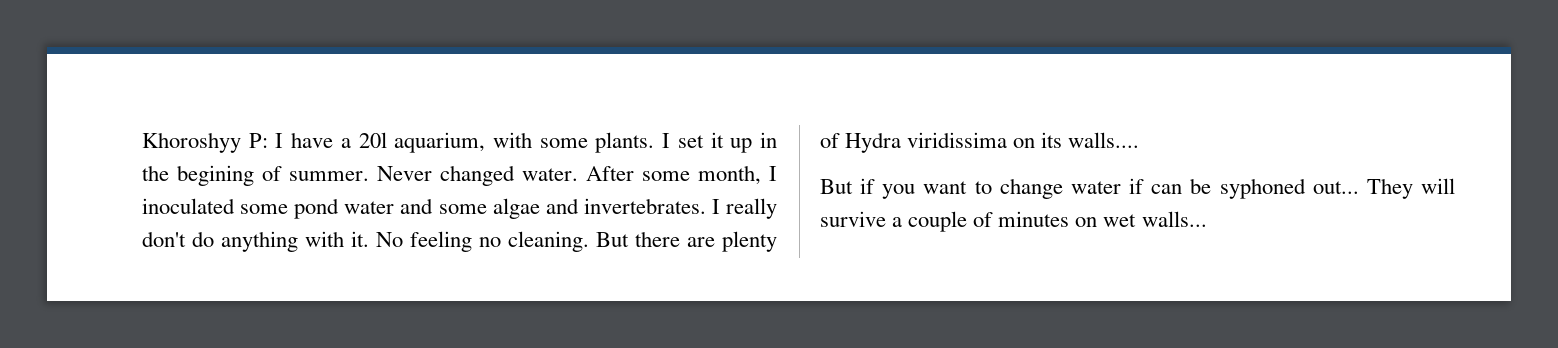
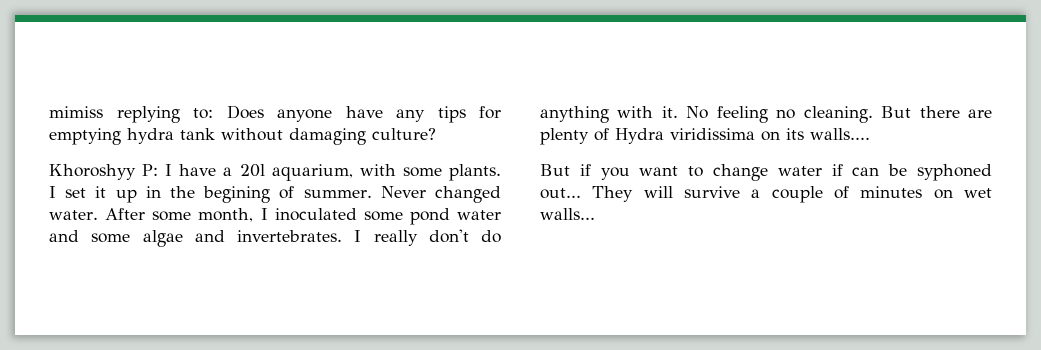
+ mimiss replying to: Does anyone have any tips for emptying hydra tank without damaging culture?

